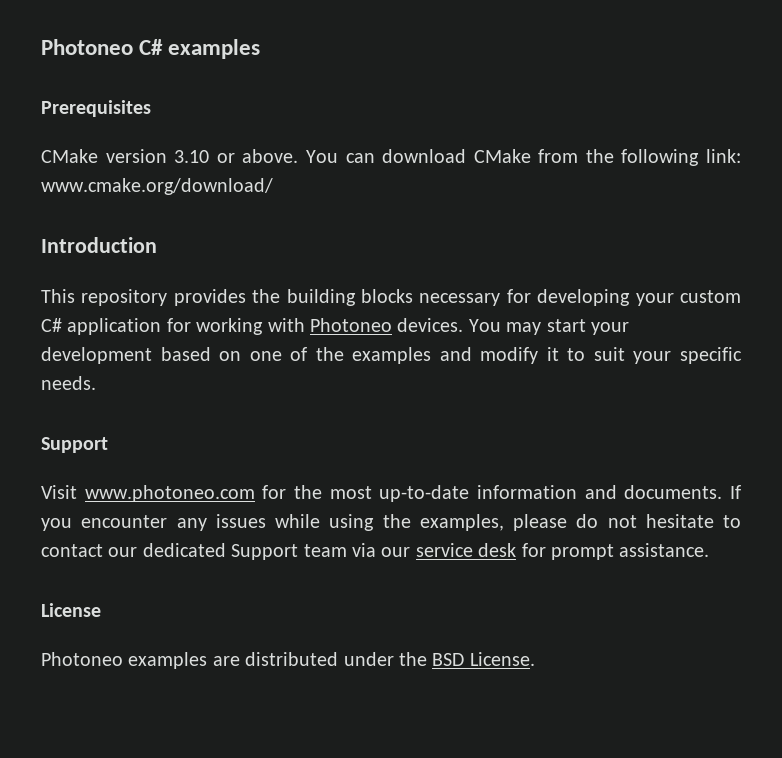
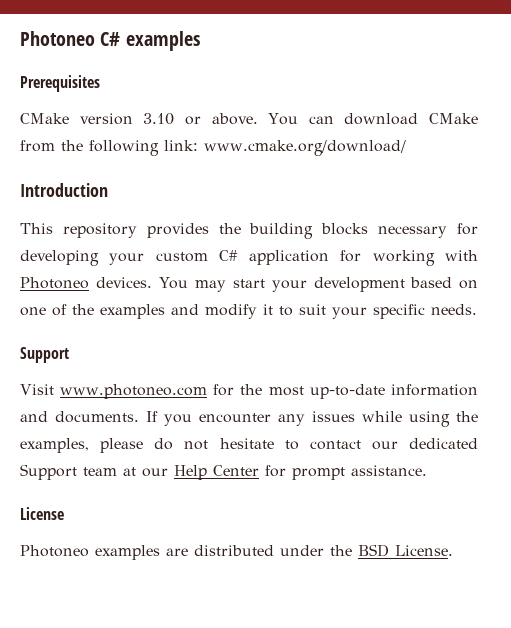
- If you encounter any issues while using the examples, please do not hesitate to contact our dedicated Support team via our service desk for prompt assistance.
+ If you encounter any issues while using the examples, please do not hesitate to contact our dedicated Support team at our Help Center for prompt assistance.

